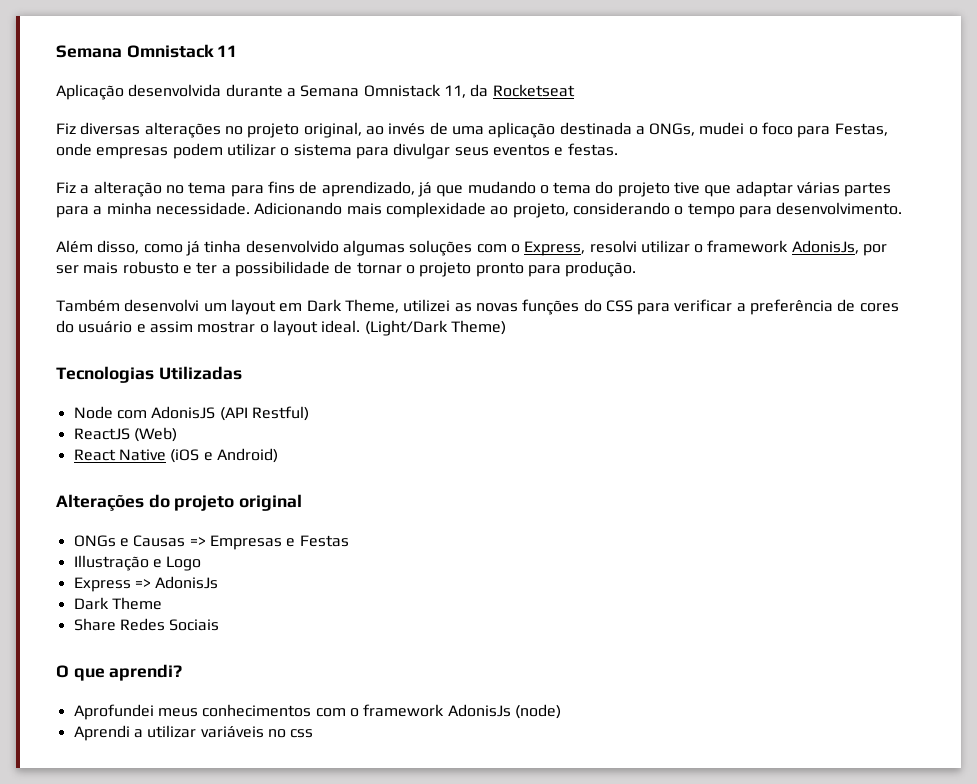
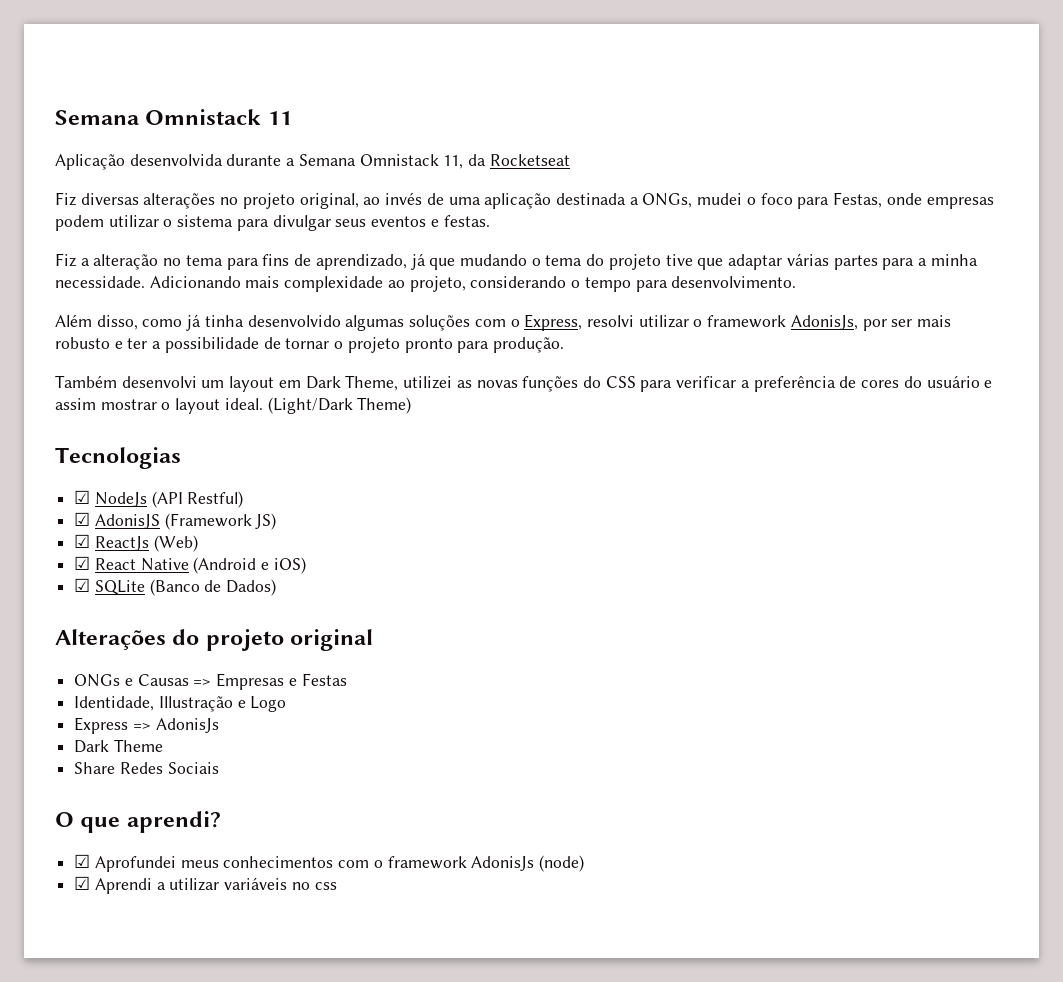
- Tecnologias Utilizadas
- Node com AdonisJS (API Restful)
- ReactJS (Web)
+ Tecnologias
+ ☑ NodeJs (API Restful)
+ ☑ AdonisJS (Framework JS)
+ ☑ ReactJs (Web)
- React Native (iOS e Android)
+ ☑ React Native (Android e iOS)
+ ☑ SQLite (Banco de Dados)
- Illustração e Logo
+ Identidade, Illustração e Logo
- Aprofundei meus conhecimentos com o framework AdonisJs (node)
+ ☑ Aprofundei meus conhecimentos com o framework AdonisJs (node)
- Aprendi a utilizar variáveis no css
+ ☑ Aprendi a utilizar variáveis no css

